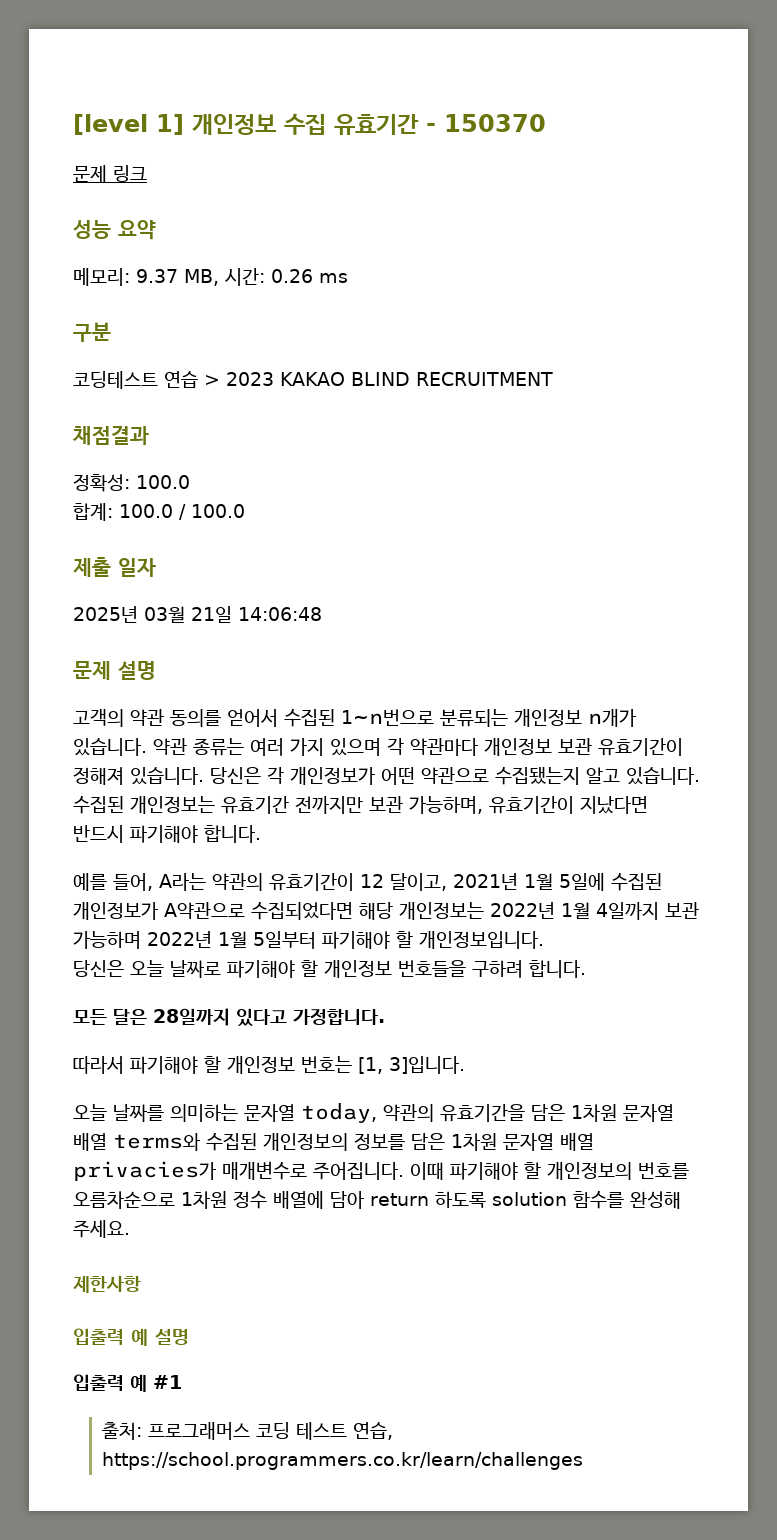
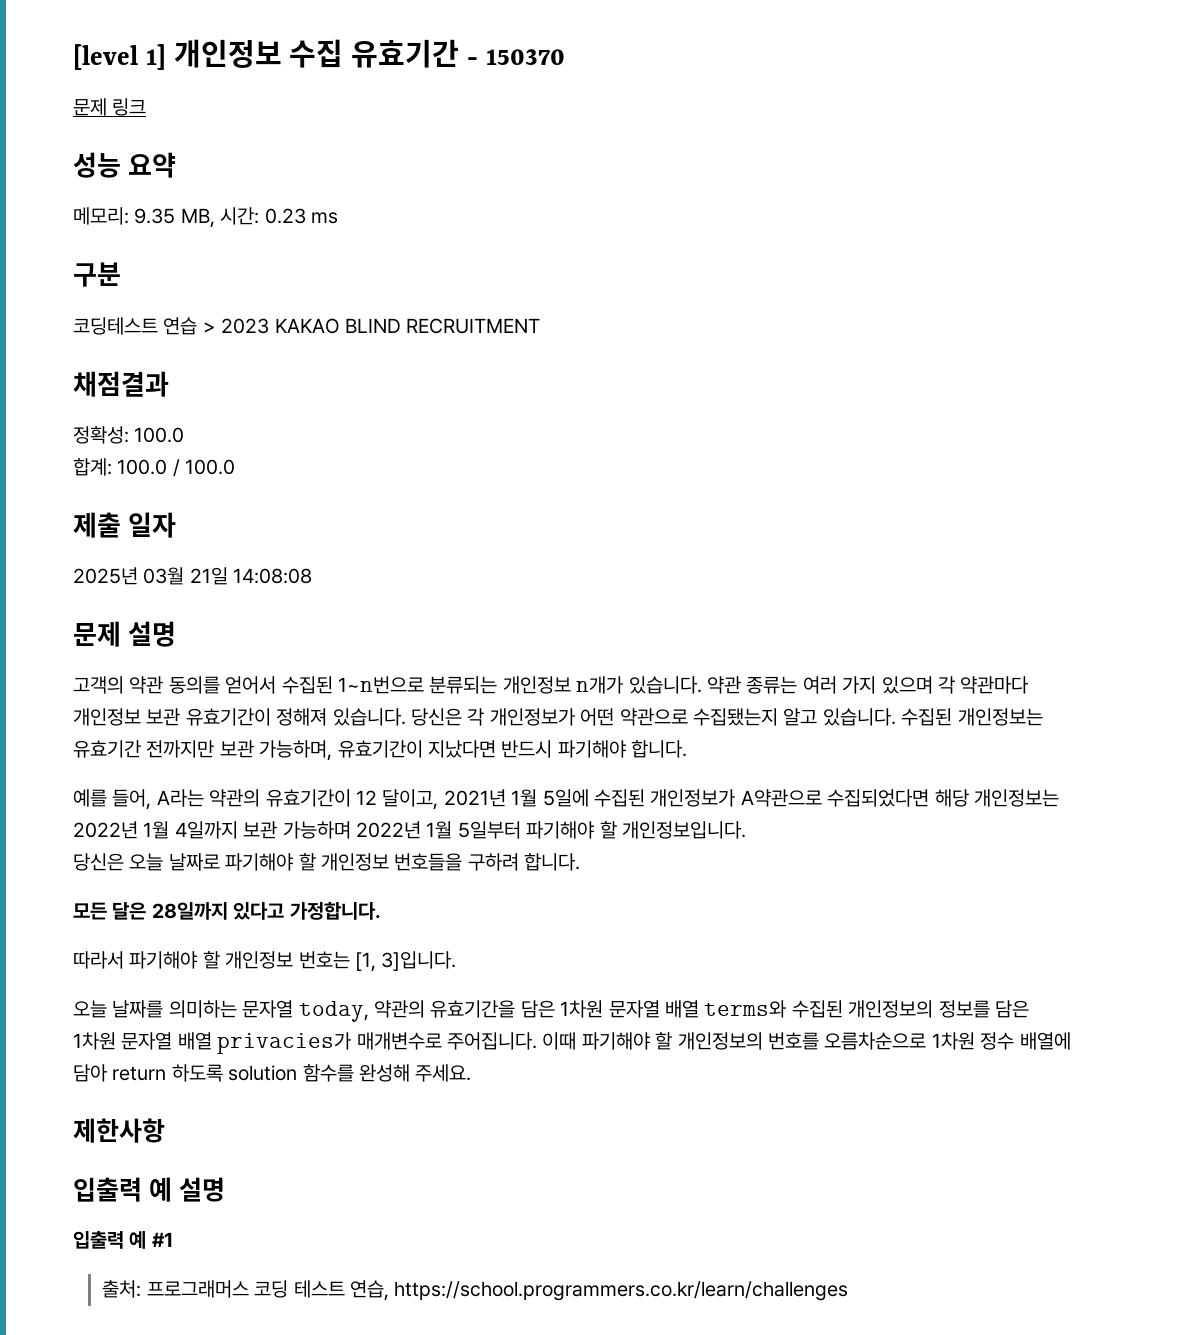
- 메모리: 9.37 MB, 시간: 0.26 ms
+ 메모리: 9.35 MB, 시간: 0.23 ms
- 2025년 03월 21일 14:06:48
+ 2025년 03월 21일 14:08:08

